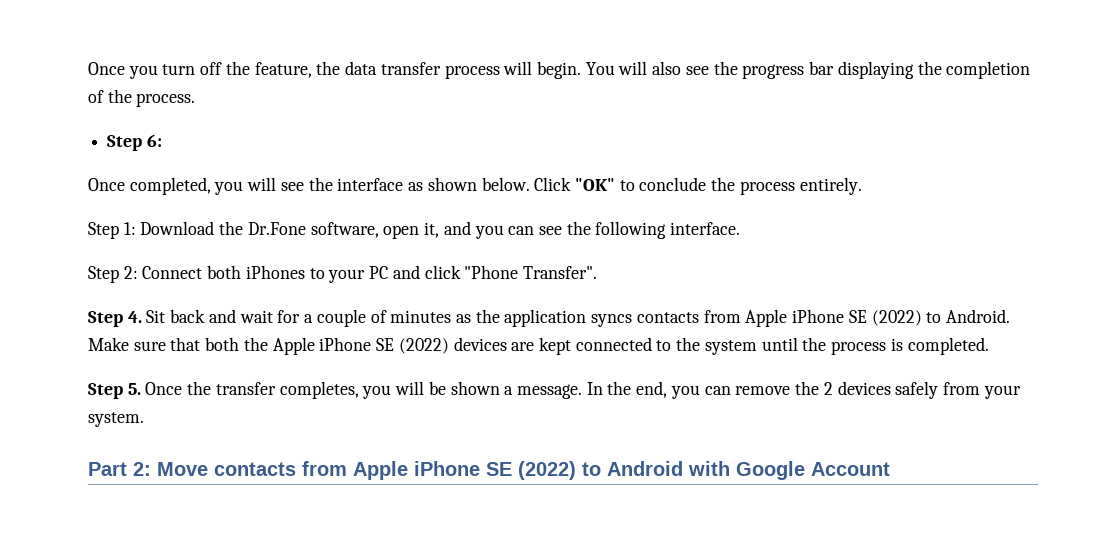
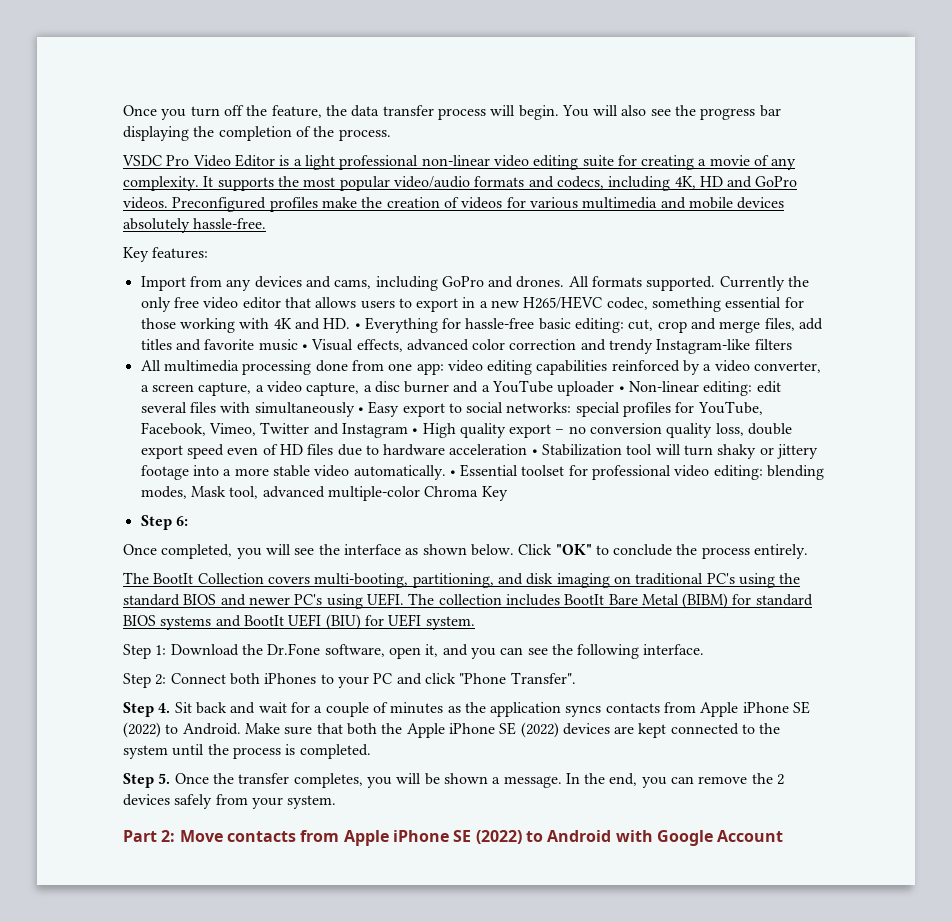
+ VSDC Pro Video Editor is a light professional non-linear video editing suite for creating a movie of any complexity. It supports the most popular video/audio formats and codecs, including 4K, HD and GoPro videos. Preconfigured profiles make the creation of videos for various multimedia and mobile devices absolutely hassle-free.
+ Key features:
+ Import from any devices and cams, including GoPro and drones. All formats supported. Сurrently the only free video editor that allows users to export in a new H265/HEVC codec, something essential for those working with 4K and HD. • Everything for hassle-free basic editing: cut, crop and merge files, add titles and favorite music • Visual effects, advanced color correction and trendy Instagram-like filters
+ All multimedia processing done from one app: video editing capabilities reinforced by a video converter, a screen capture, a video capture, a disc burner and a YouTube uploader • Non-linear editing: edit several files with simultaneously • Easy export to social networks: special profiles for YouTube, Facebook, Vimeo, Twitter and Instagram • High quality export – no conversion quality loss, double export speed even of HD files due to hardware acceleration • Stabilization tool will turn shaky or jittery footage into a more stable video automatically. • Essential toolset for professional video editing: blending modes, Mask tool, advanced multiple-color Chroma Key
+ The BootIt Collection covers multi-booting, partitioning, and disk imaging on traditional PC's using the standard BIOS and newer PC's using UEFI. The collection includes BootIt Bare Metal (BIBM) for standard BIOS systems and BootIt UEFI (BIU) for UEFI system.

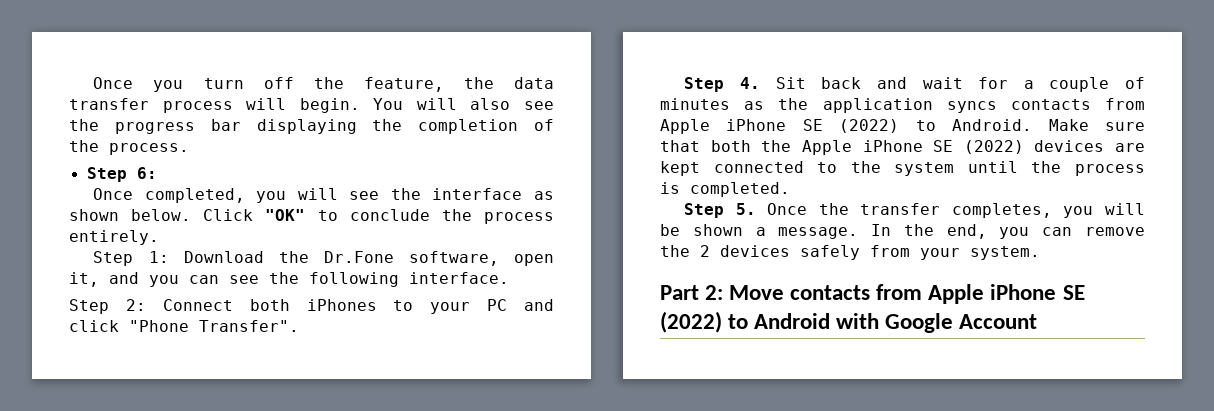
- VSDC Pro Video Editor is a light professional non-linear video editing suite for creating a movie of any complexity. It supports the most popular video/audio formats and codecs, including 4K, HD and GoPro videos. Preconfigured profiles make the creation of videos for various multimedia and mobile devices absolutely hassle-free.
- Key features:
- Import from any devices and cams, including GoPro and drones. All formats supported. Сurrently the only free video editor that allows users to export in a new H265/HEVC codec, something essential for those working with 4K and HD. • Everything for hassle-free basic editing: cut, crop and merge files, add titles and favorite music • Visual effects, advanced color correction and trendy Instagram-like filters
- All multimedia processing done from one app: video editing capabilities reinforced by a video converter, a screen capture, a video capture, a disc burner and a YouTube uploader • Non-linear editing: edit several files with simultaneously • Easy export to social networks: special profiles for YouTube, Facebook, Vimeo, Twitter and Instagram • High quality export – no conversion quality loss, double export speed even of HD files due to hardware acceleration • Stabilization tool will turn shaky or jittery footage into a more stable video automatically. • Essential toolset for professional video editing: blending modes, Mask tool, advanced multiple-color Chroma Key
- The BootIt Collection covers multi-booting, partitioning, and disk imaging on traditional PC's using the standard BIOS and newer PC's using UEFI. The collection includes BootIt Bare Metal (BIBM) for standard BIOS systems and BootIt UEFI (BIU) for UEFI system.

